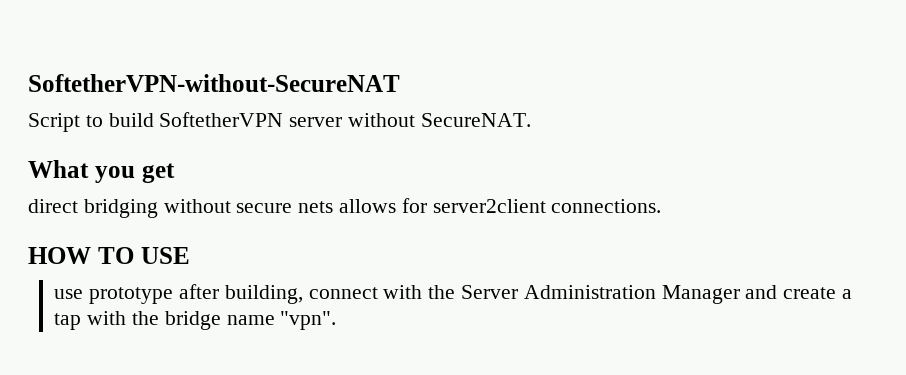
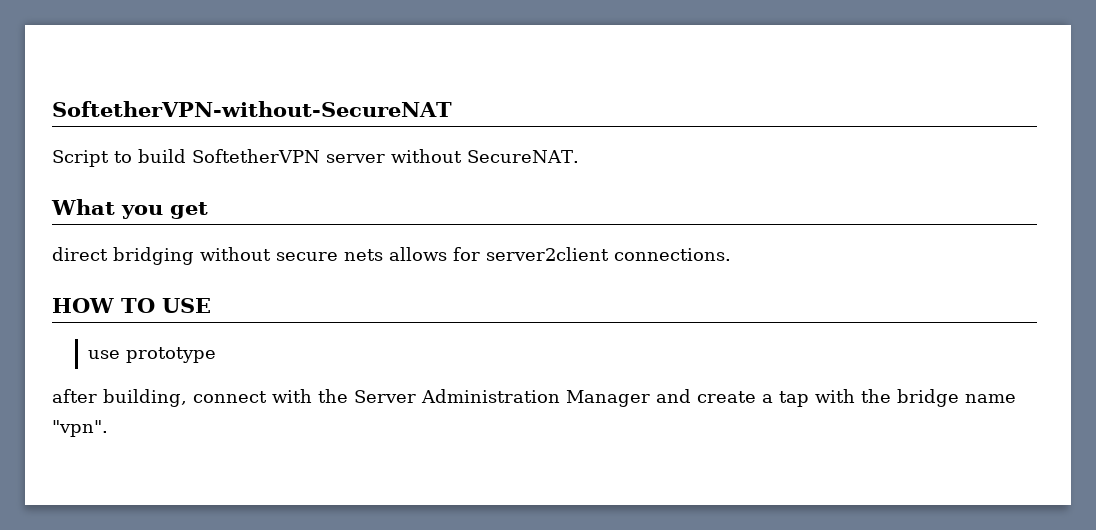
- use prototype after building, connect with the Server Administration Manager and create a tap with the bridge name "vpn".
+ use prototype
+ after building, connect with the Server Administration Manager and create a tap with the bridge name "vpn".

